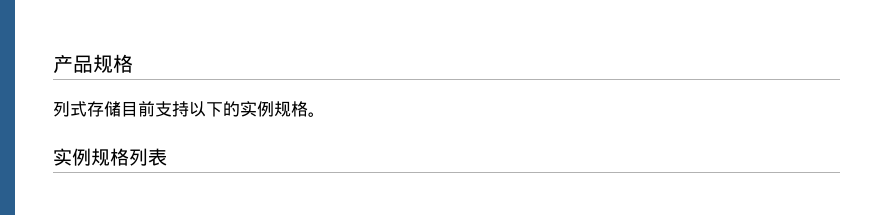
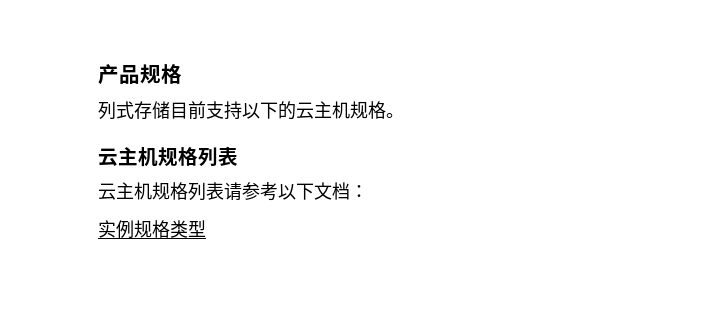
- 列式存储目前支持以下的实例规格。
- 实例规格列表
+ 列式存储目前支持以下的云主机规格。
+ 云主机规格列表
+ 云主机规格列表请参考以下文档：
+ 实例规格类型

